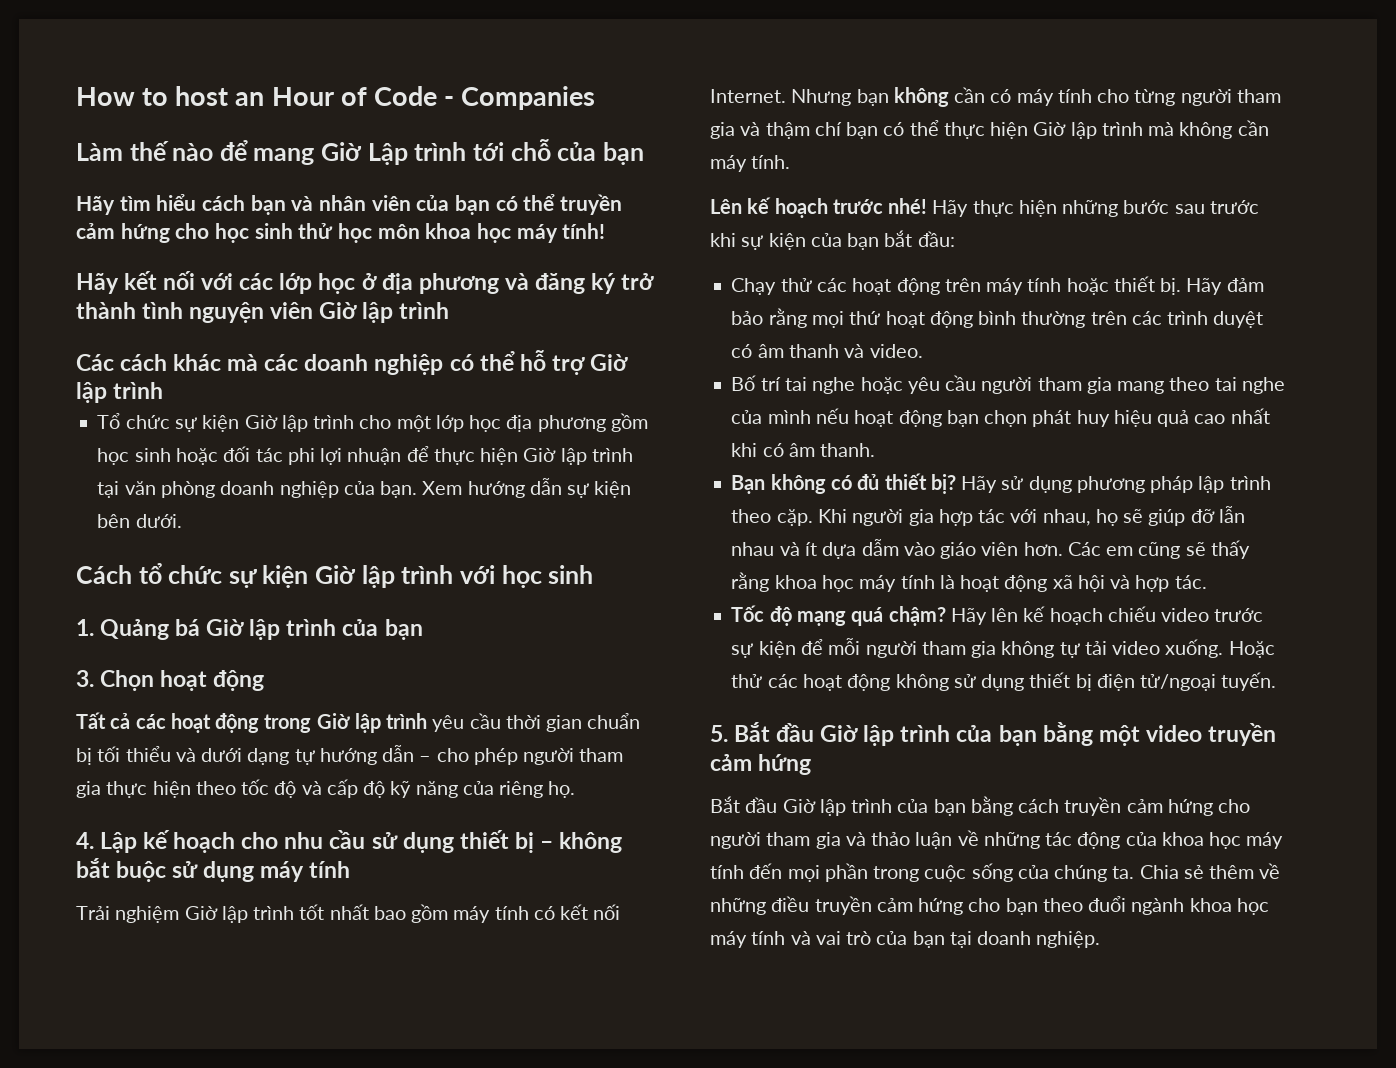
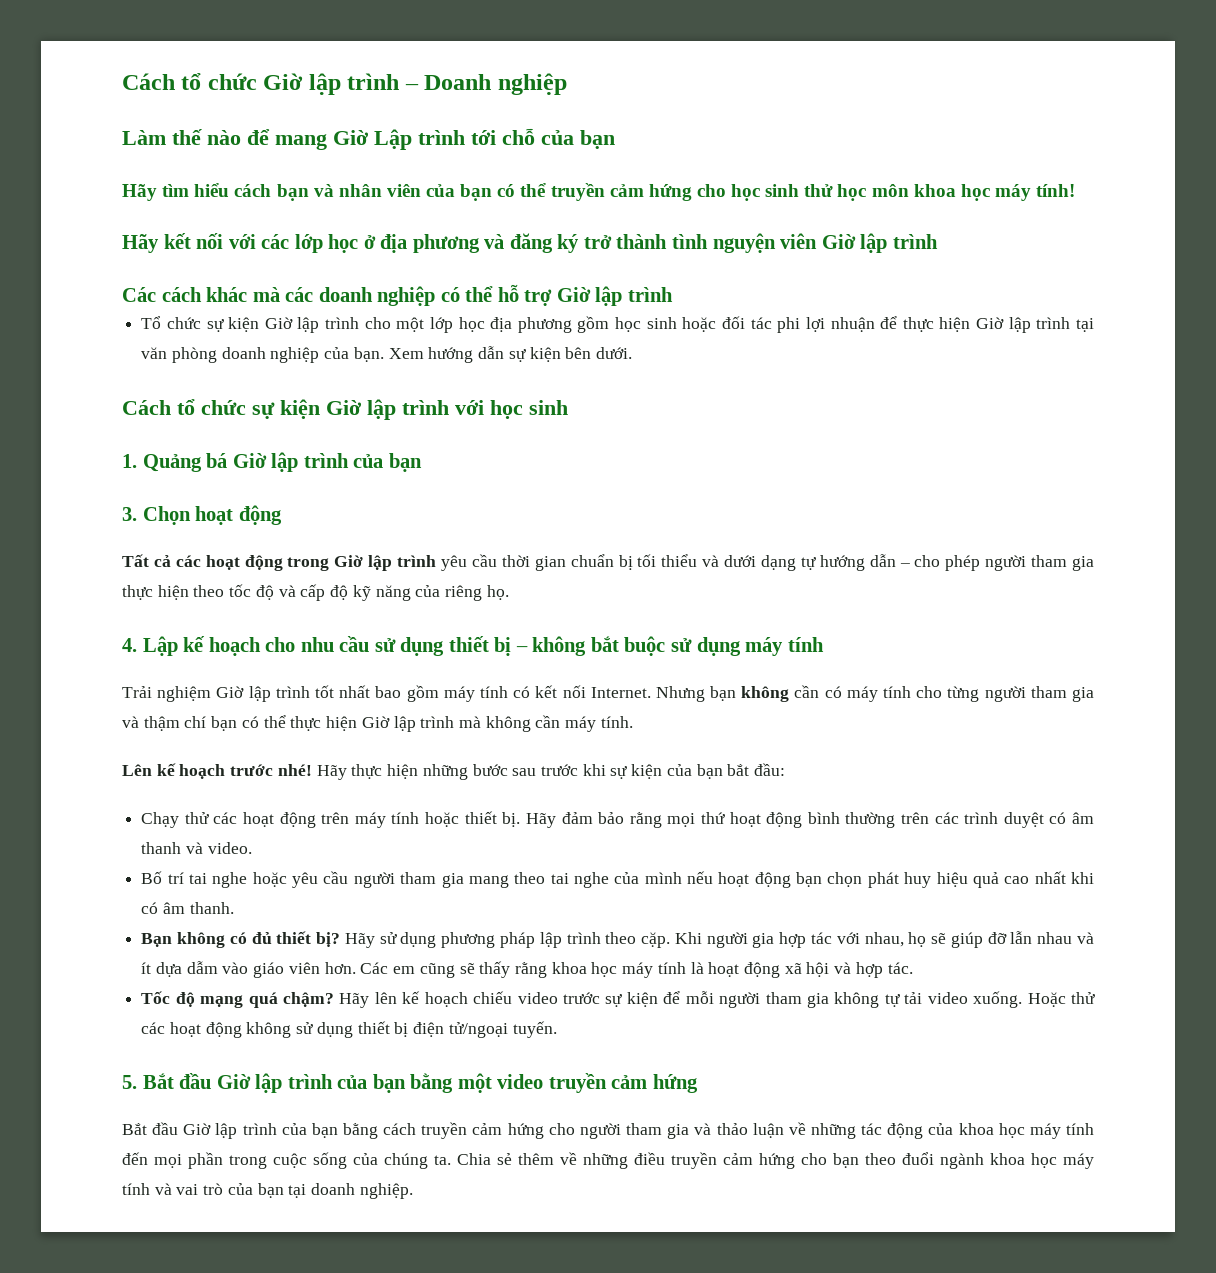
- How to host an Hour of Code - Companies
+ Cách tổ chức Giờ lập trình – Doanh nghiệp

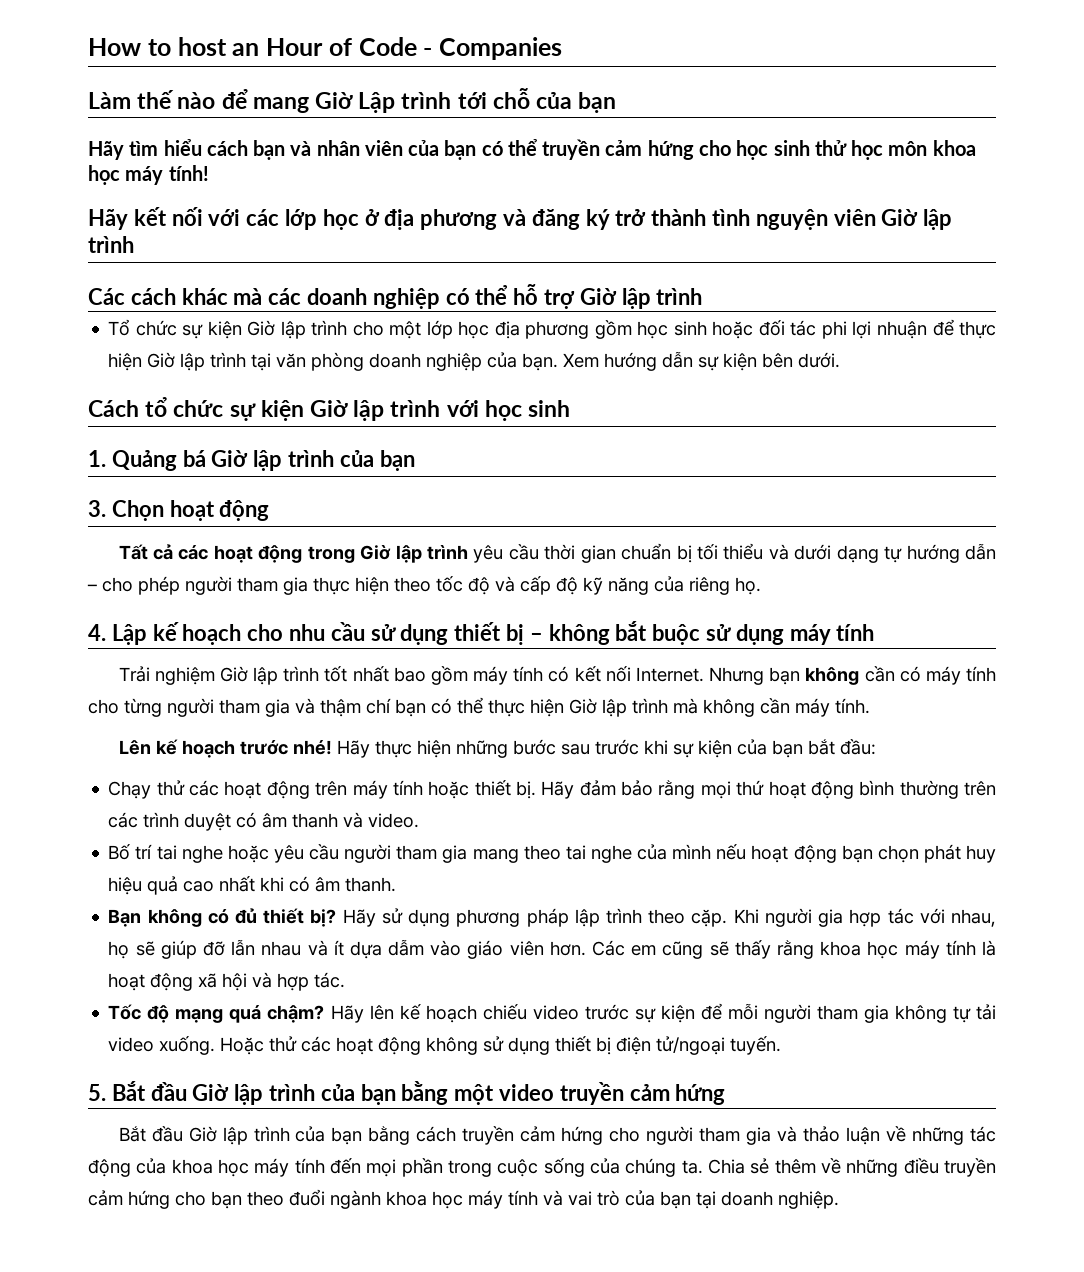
- Cách tổ chức Giờ lập trình – Doanh nghiệp
+ How to host an Hour of Code - Companies

